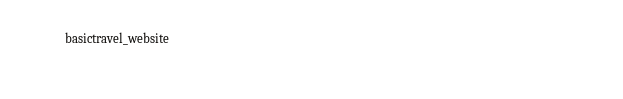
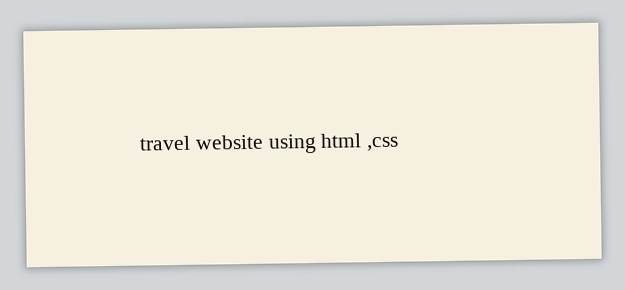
- basictravel_website
+ travel website using html ,css

